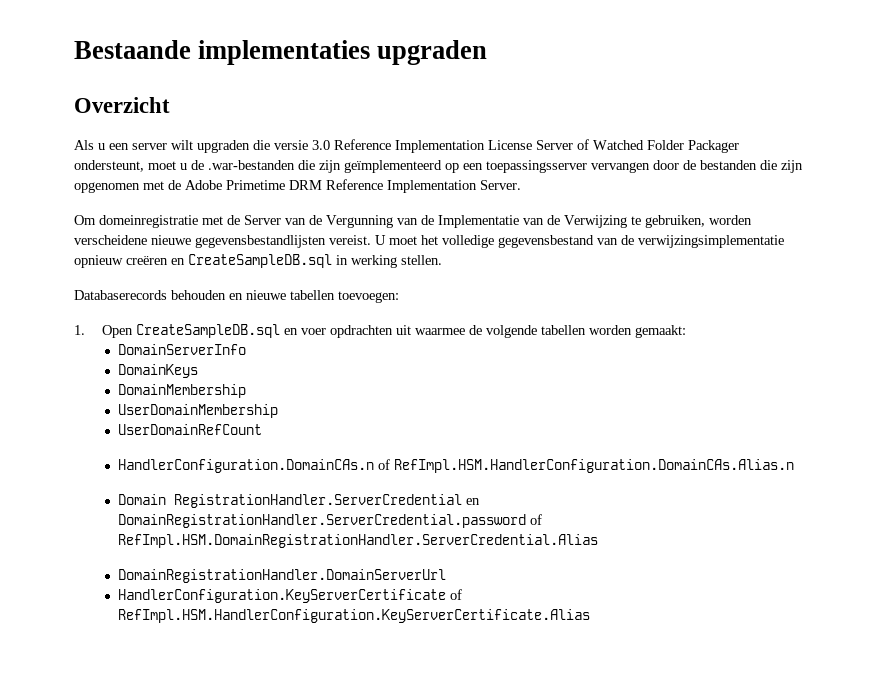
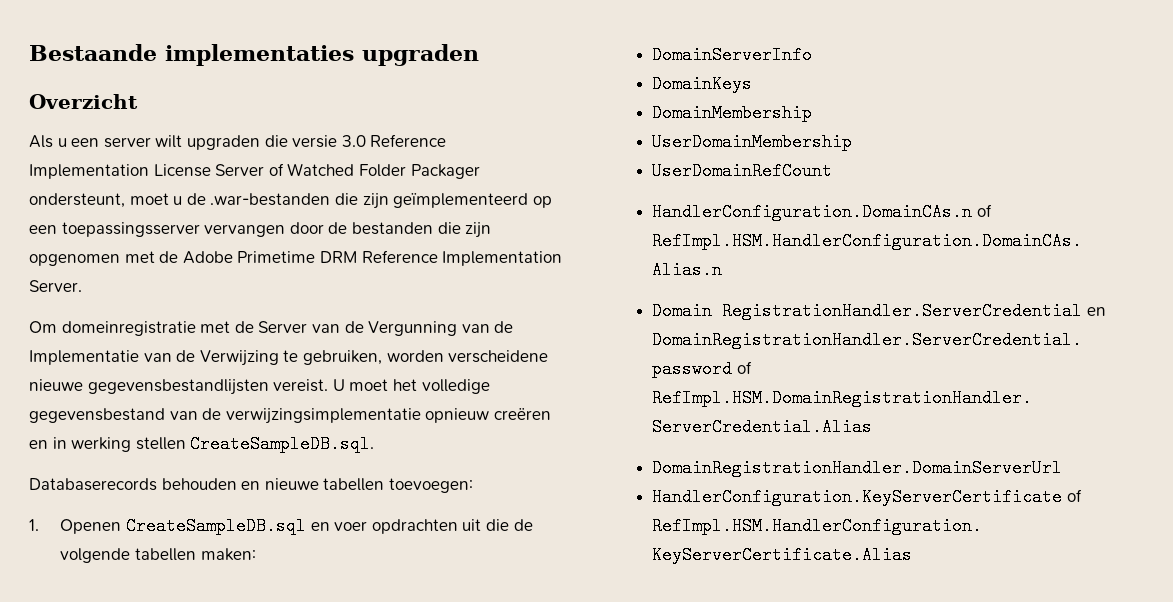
- U moet het volledige gegevensbestand van de verwijzingsimplementatie opnieuw creëren en CreateSampleDB.sql in werking stellen.
+ U moet het volledige gegevensbestand van de verwijzingsimplementatie opnieuw creëren en in werking stellen CreateSampleDB.sql.
- 1. Open CreateSampleDB.sql en voer opdrachten uit waarmee de volgende tabellen worden gemaakt:
+ 1. Openen CreateSampleDB.sql en voer opdrachten uit die de volgende tabellen maken:

